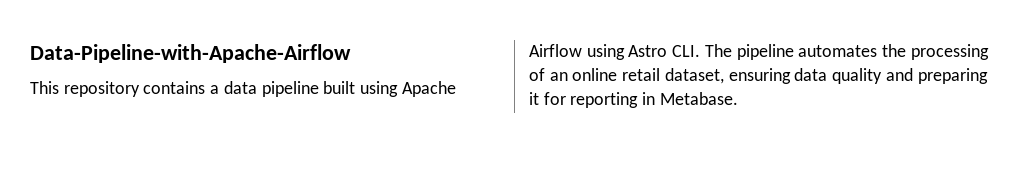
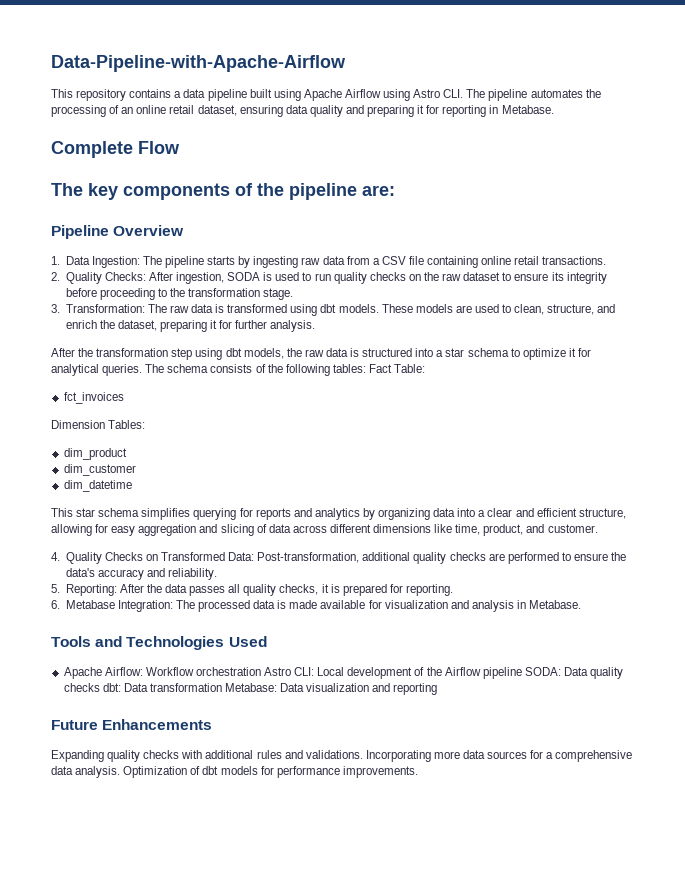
+ Complete Flow
+ The key components of the pipeline are:
+ Pipeline Overview
+ 1. Data Ingestion: The pipeline starts by ingesting raw data from a CSV file containing online retail transactions.
+ 2. Quality Checks: After ingestion, SODA is used to run quality checks on the raw dataset to ensure its integrity before proceeding to the transformation stage.
+ 3. Transformation: The raw data is transformed using dbt models. These models are used to clean, structure, and enrich the dataset, preparing it for further analysis.
+ After the transformation step using dbt models, the raw data is structured into a star schema to optimize it for analytical queries. The schema consists of the following tables: Fact Table:
+ fct_invoices
+ Dimension Tables:
+ dim_product
+ dim_customer
+ dim_datetime
+ This star schema simplifies querying for reports and analytics by organizing data into a clear and efficient structure, allowing for easy aggregation and slicing of data across different dimensions like time, product, and customer.
+ 4. Quality Checks on Transformed Data: Post-transformation, additional quality checks are performed to ensure the data's accuracy and reliability.
+ 5. Reporting: After the data passes all quality checks, it is prepared for reporting.
+ 6. Metabase Integration: The processed data is made available for visualization and analysis in Metabase.
+ Tools and Technologies Used
+ Apache Airflow: Workflow orchestration Astro CLI: Local development of the Airflow pipeline SODA: Data quality checks dbt: Data transformation Metabase: Data visualization and reporting
+ Future Enhancements
+ Expanding quality checks with additional rules and validations. Incorporating more data sources for a comprehensive data analysis. Optimization of dbt models for performance improvements.

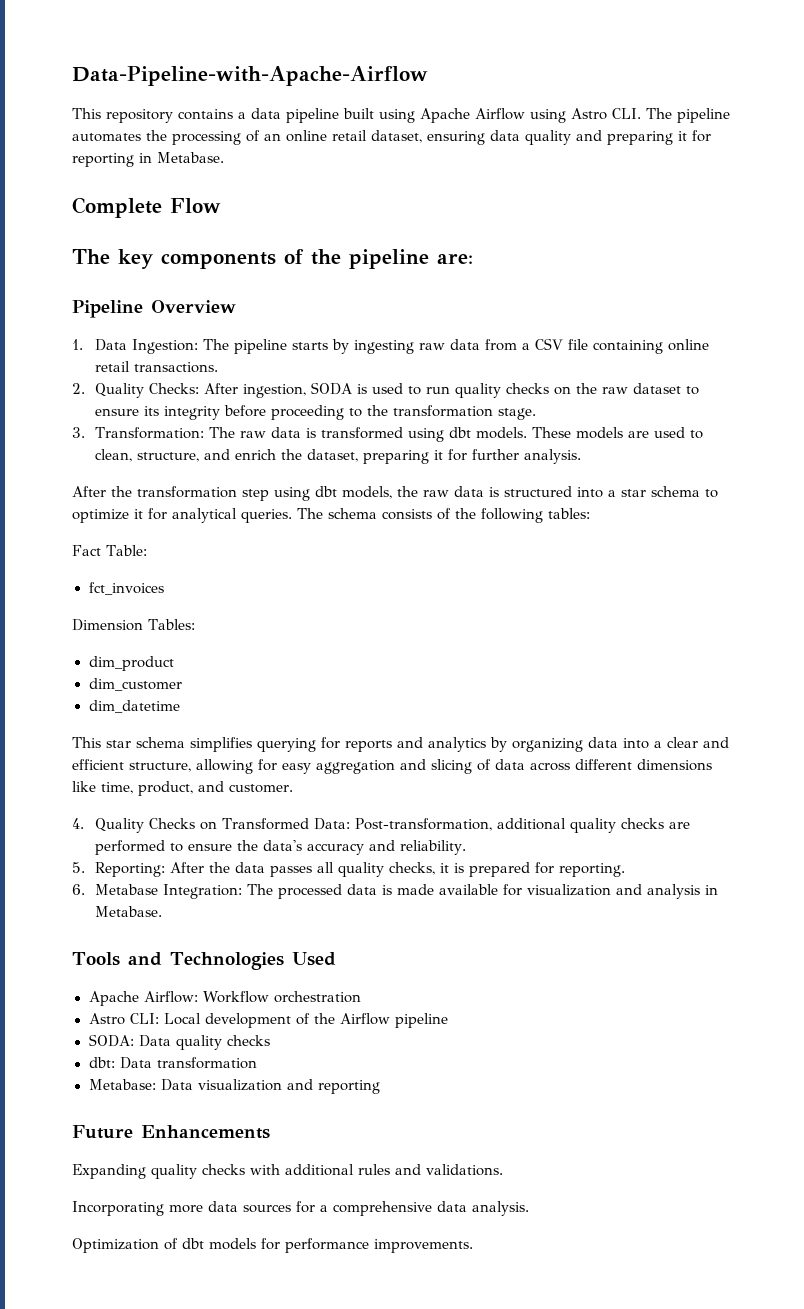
- The schema consists of the following tables: Fact Table:
+ The schema consists of the following tables:
+ Fact Table:
- Apache Airflow: Workflow orchestration Astro CLI: Local development of the Airflow pipeline SODA: Data quality checks dbt: Data transformation Metabase: Data visualization and reporting
+ Apache Airflow: Workflow orchestration
+ Astro CLI: Local development of the Airflow pipeline
+ SODA: Data quality checks
+ dbt: Data transformation
+ Metabase: Data visualization and reporting
- Expanding quality checks with additional rules and validations. Incorporating more data sources for a comprehensive data analysis. Optimization of dbt models for performance improvements.
+ Expanding quality checks with additional rules and validations.
+ Incorporating more data sources for a comprehensive data analysis.
+ Optimization of dbt models for performance improvements.

